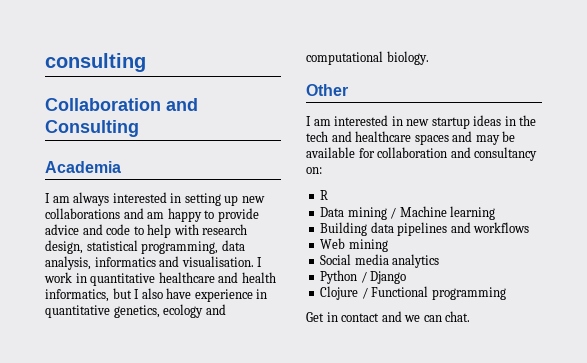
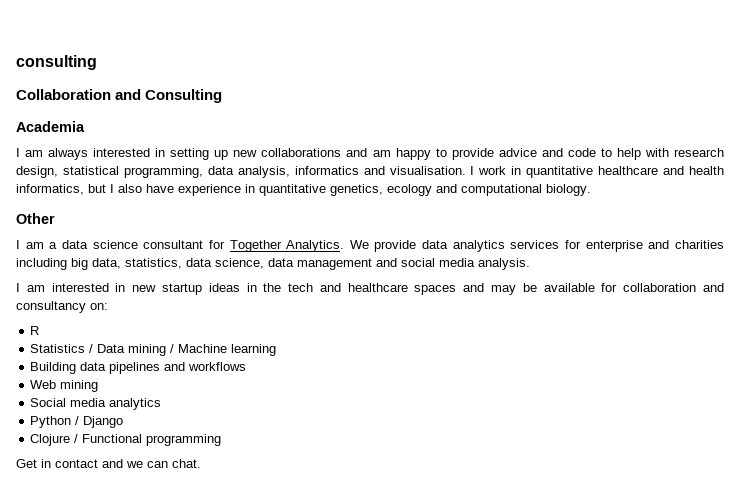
+ I am a data science consultant for Together Analytics. We provide data analytics services for enterprise and charities including big data, statistics, data science, data management and social media analysis.
- Data mining / Machine learning
+ Statistics / Data mining / Machine learning

